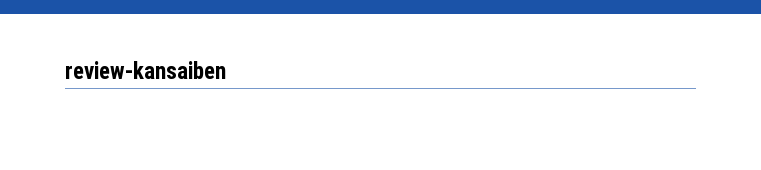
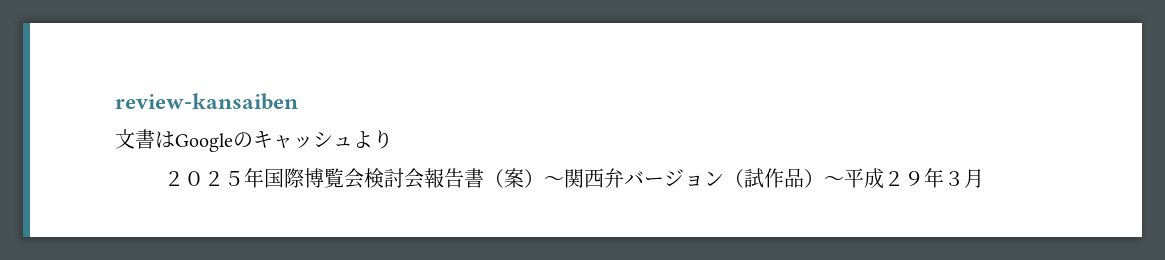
+ 文書はGoogleのキャッシュより
+ ２０２５年国際博覧会検討会報告書（案）～関西弁バージョン（試作品）～平成２９年３月

